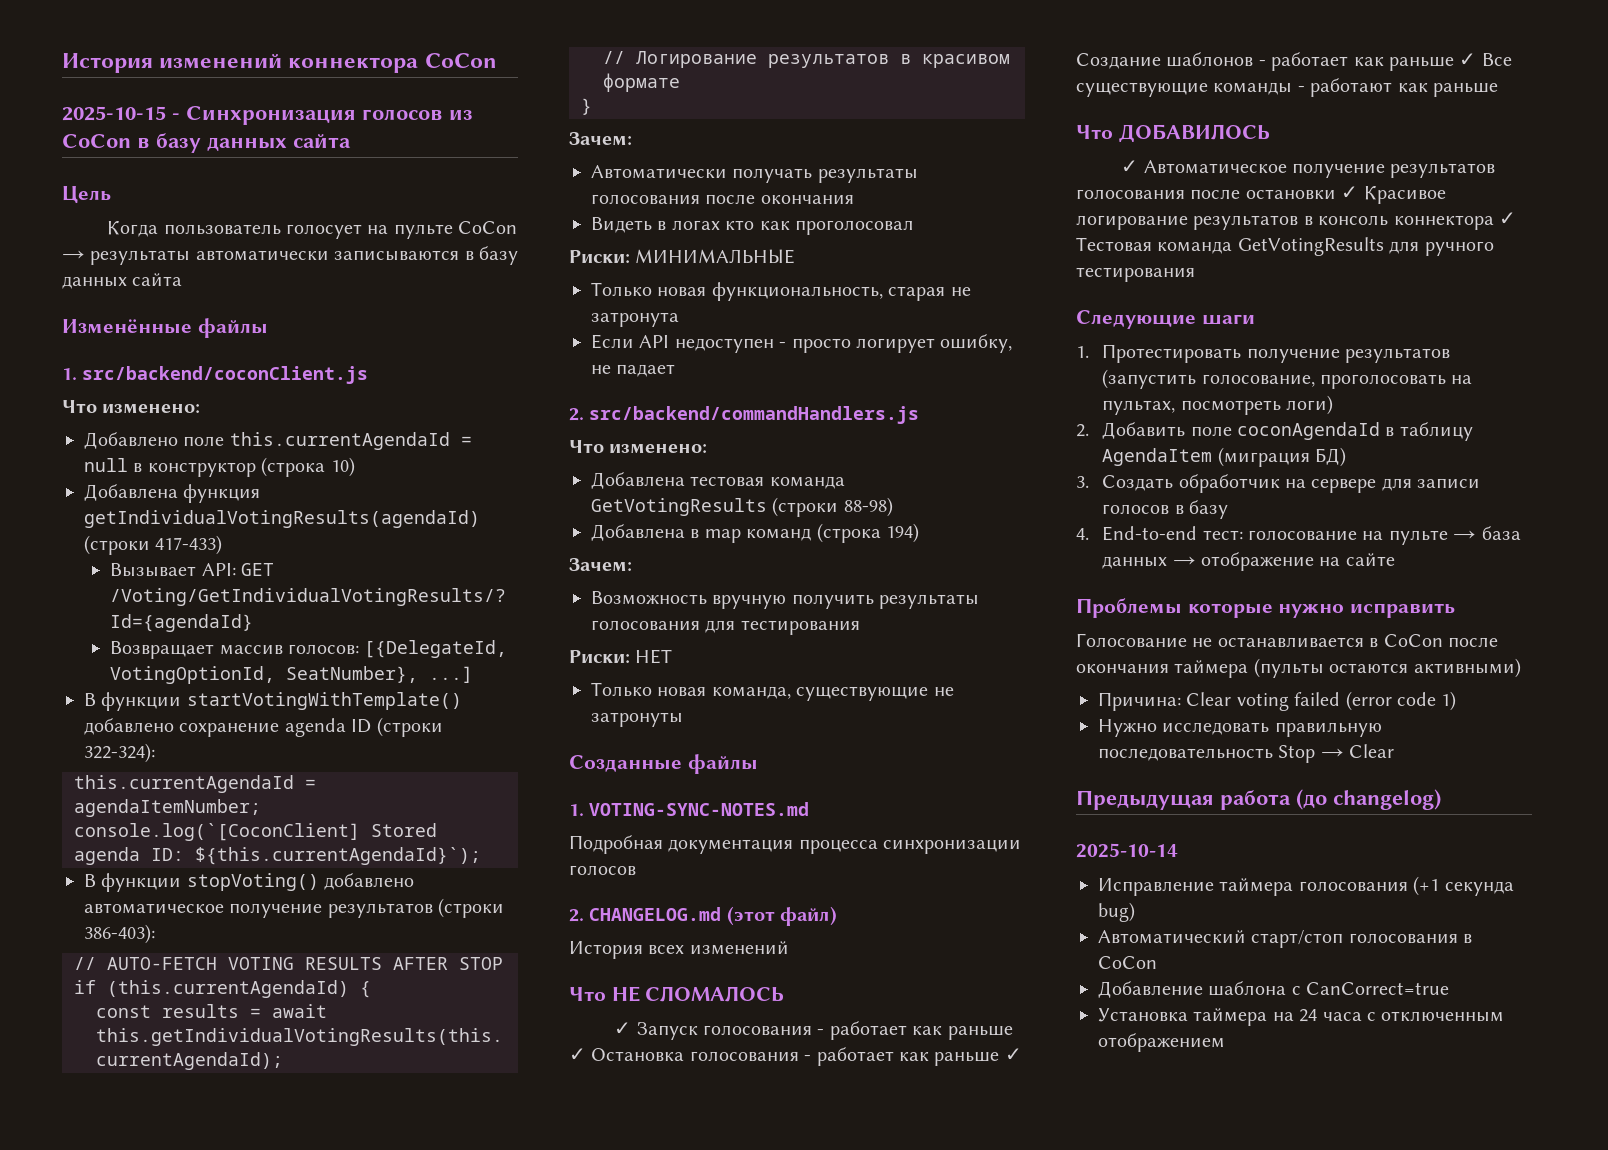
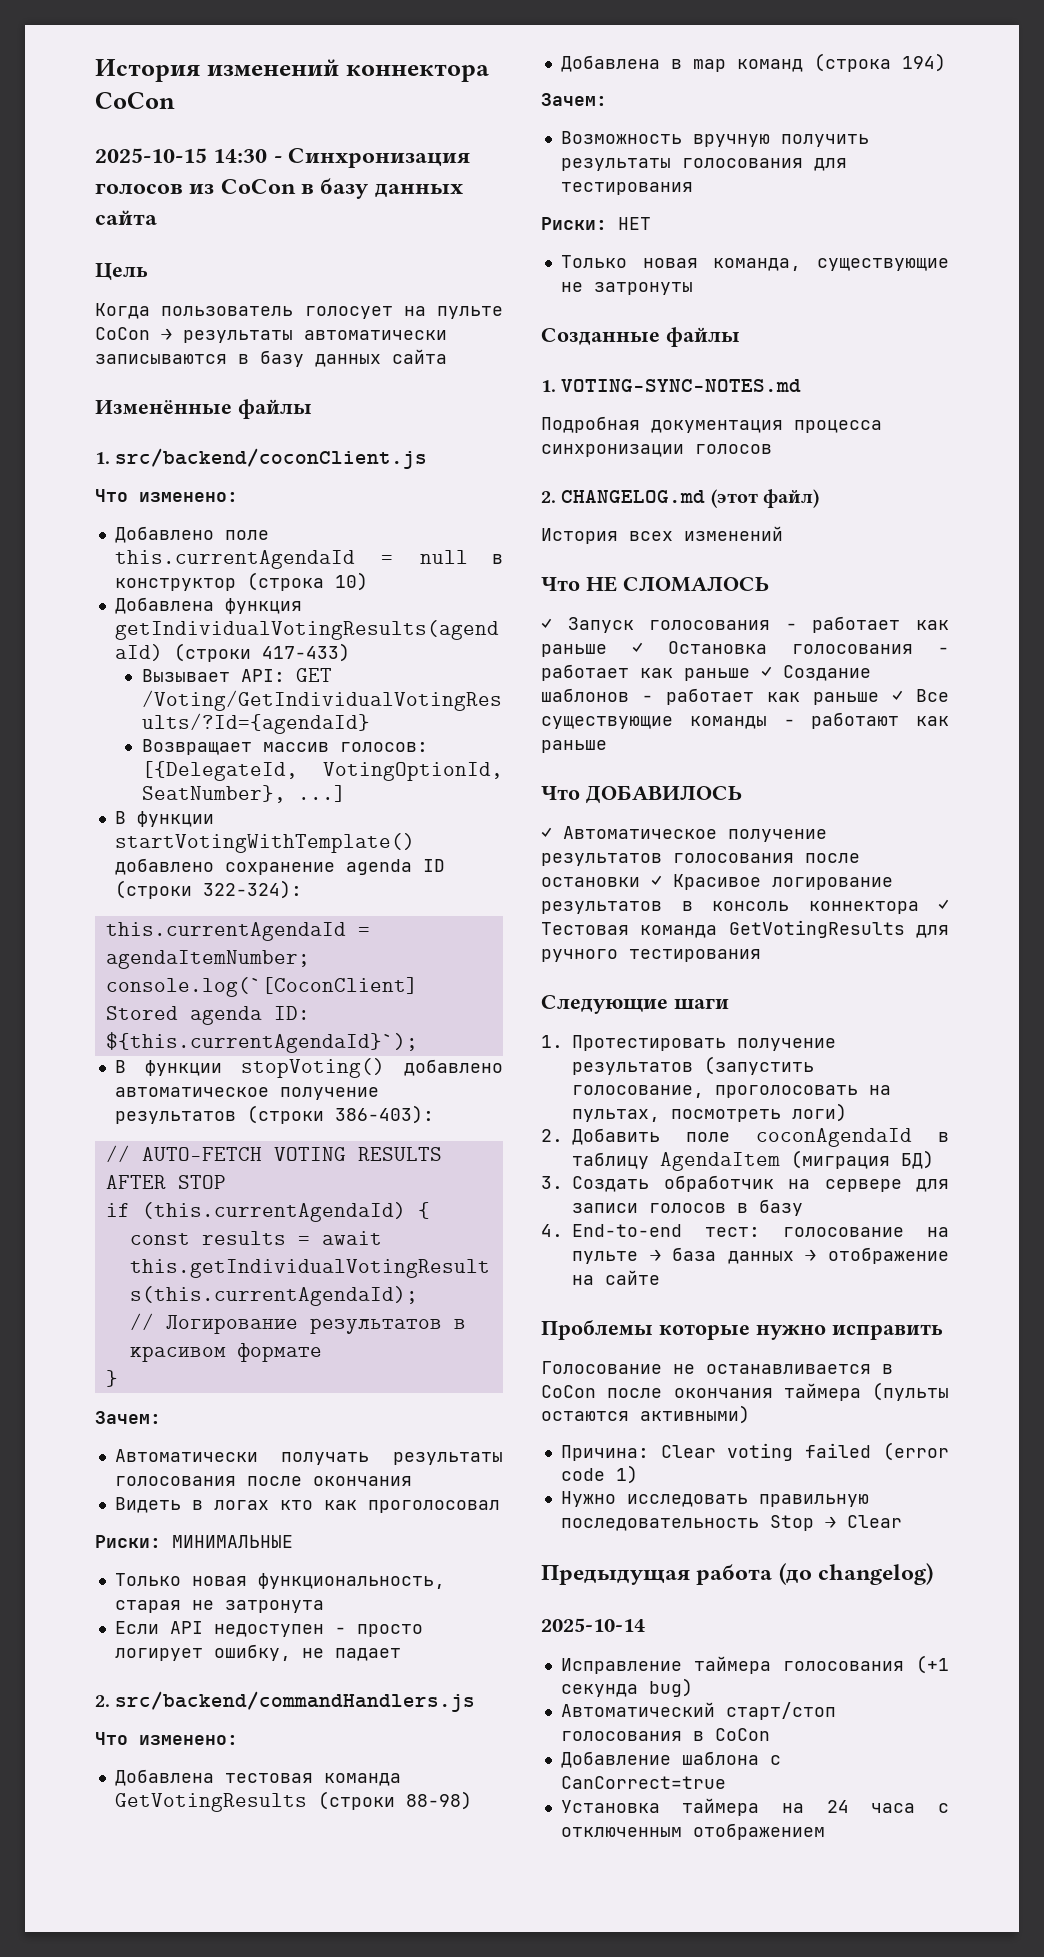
- 2025-10-15 - Синхронизация голосов из CoCon в базу данных сайта
+ 2025-10-15 14:30 - Синхронизация голосов из CoCon в базу данных сайта

